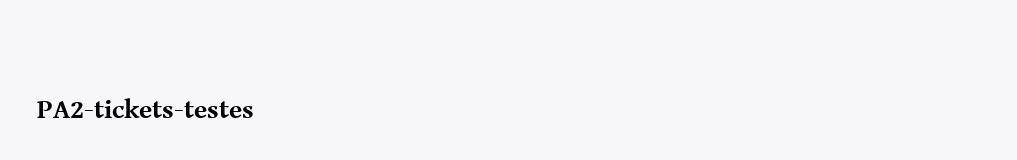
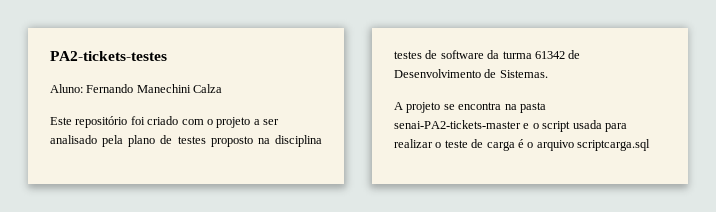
+ Aluno: Fernando Manechini Calza
+ Este repositório foi criado com o projeto a ser analisado pela plano de testes proposto na disciplina testes de software da turma 61342 de Desenvolvimento de Sistemas.
+ A projeto se encontra na pasta senai-PA2-tickets-master e o script usada para realizar o teste de carga é o arquivo scriptcarga.sql

